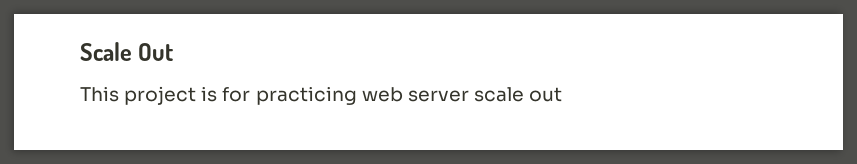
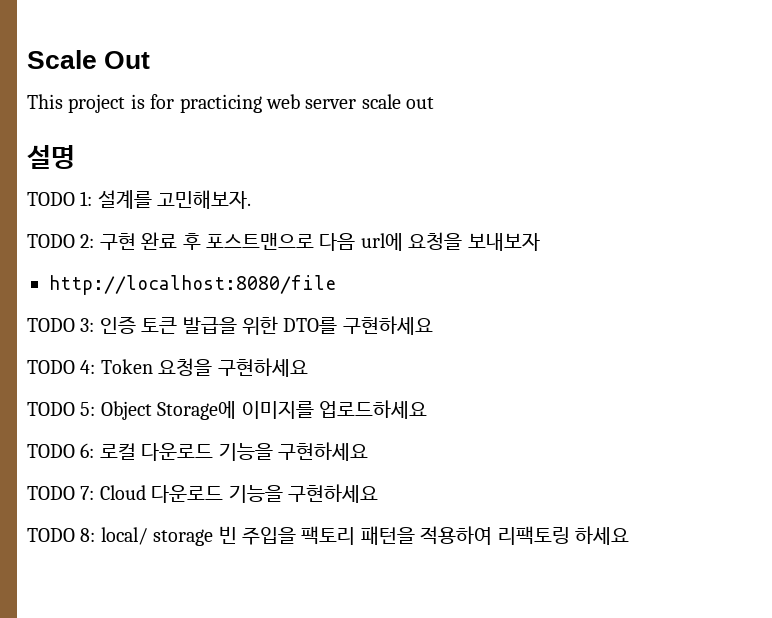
+ 설명
+ TODO 1: 설계를 고민해보자.
+ TODO 2: 구현 완료 후 포스트맨으로 다음 url에 요청을 보내보자
+ http://localhost:8080/file
+ TODO 3: 인증 토큰 발급을 위한 DTO를 구현하세요
+ TODO 4: Token 요청을 구현하세요
+ TODO 5: Object Storage에 이미지를 업로드하세요
+ TODO 6: 로컬 다운로드 기능을 구현하세요
+ TODO 7: Cloud 다운로드 기능을 구현하세요
+ TODO 8: local/ storage 빈 주입을 팩토리 패턴을 적용하여 리팩토링 하세요

